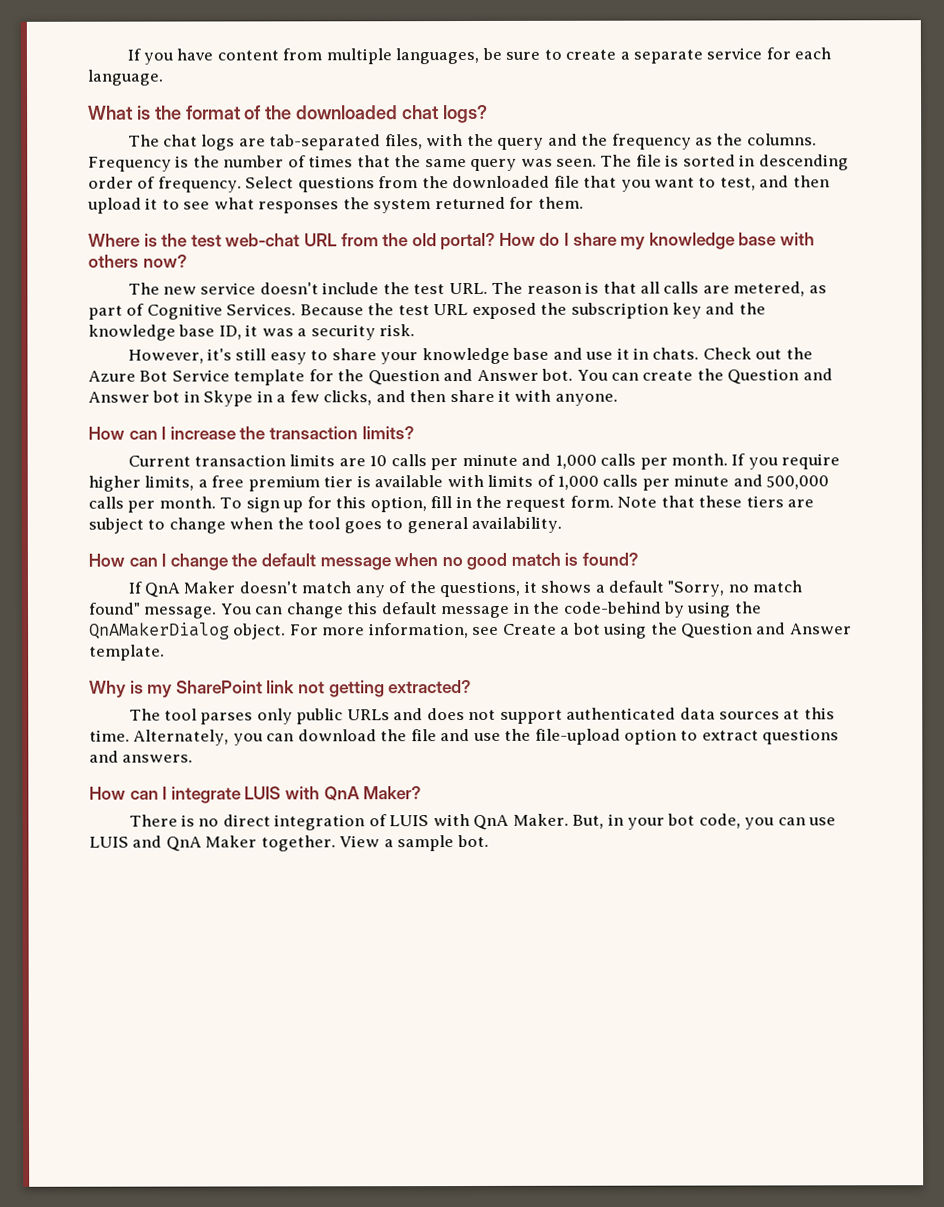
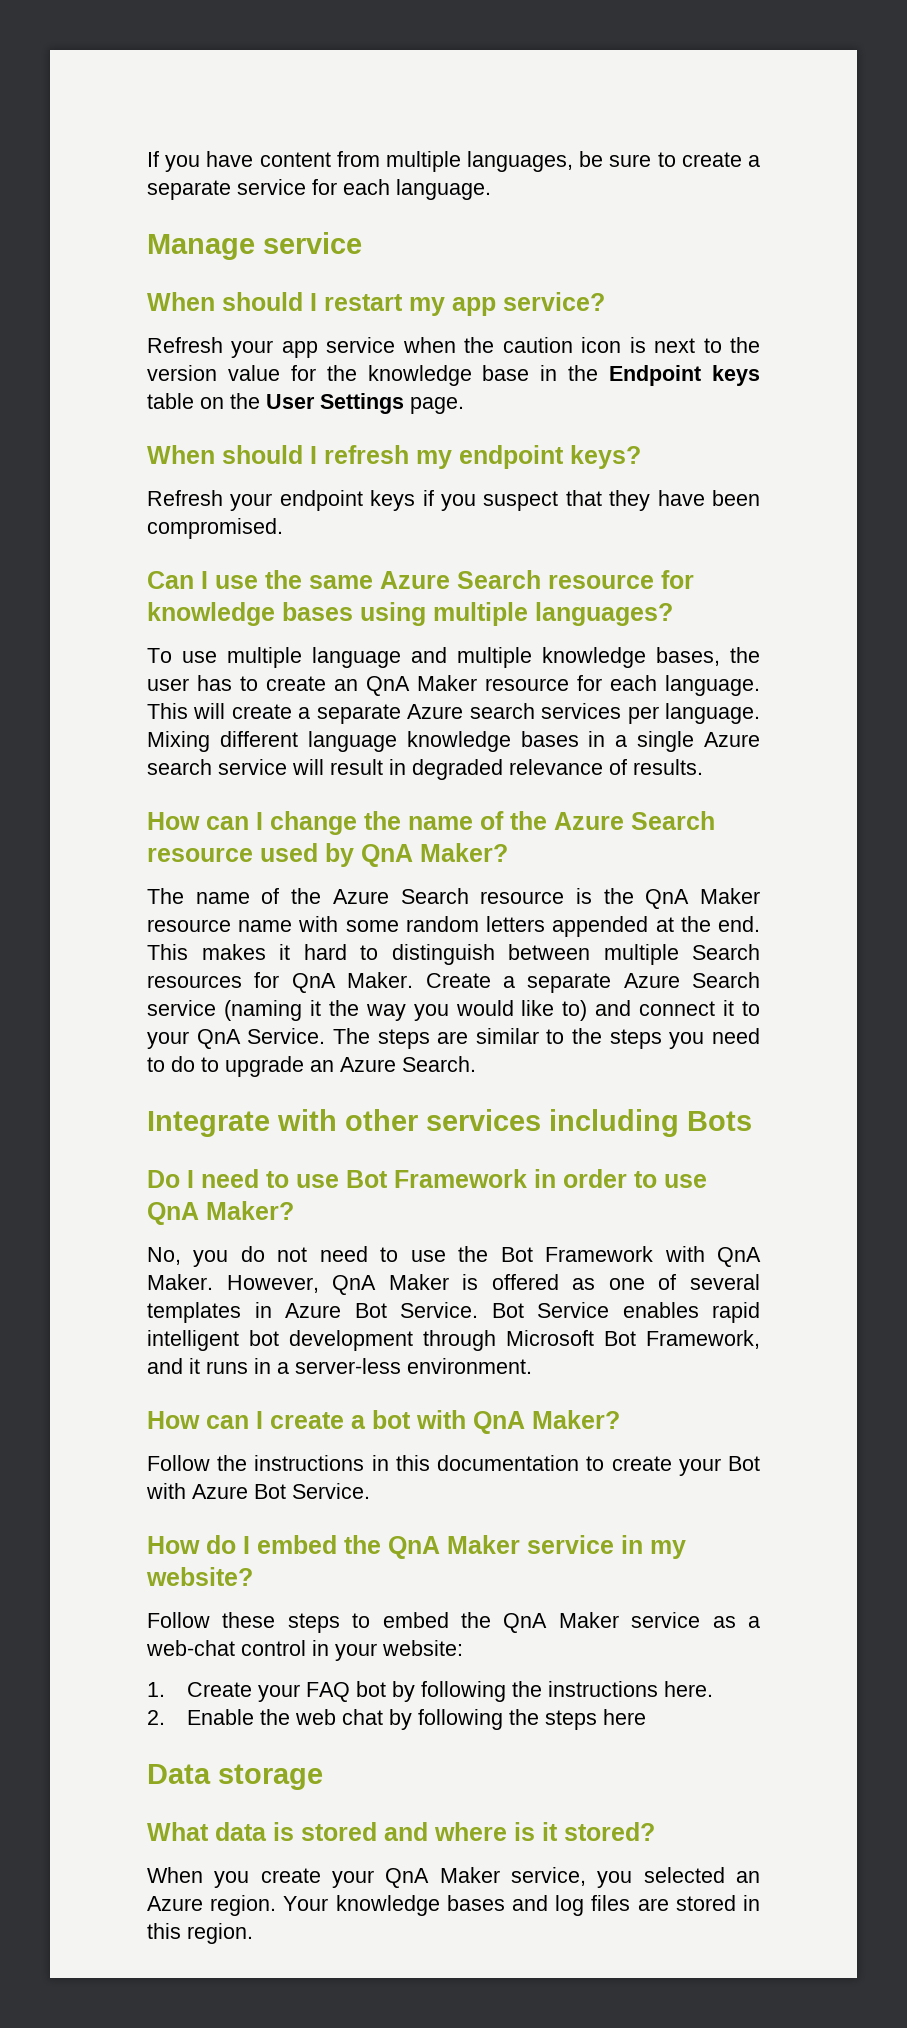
- What is the format of the downloaded chat logs?
- The chat logs are tab-separated files, with the query and the frequency as the columns. Frequency is the number of times that the same query was seen. The file is sorted in descending order of frequency. Select questions from the downloaded file that you want to test, and then upload it to see what responses the system returned for them.
- Where is the test web-chat URL from the old portal? How do I share my knowledge base with others now?
- The new service doesn't include the test URL. The reason is that all calls are metered, as part of Cognitive Services. Because the test URL exposed the subscription key and the knowledge base ID, it was a security risk.
- However, it's still easy to share your knowledge base and use it in chats. Check out the Azure Bot Service template for the Question and Answer bot. You can create the Question and Answer bot in Skype in a few clicks, and then share it with anyone.
- How can I increase the transaction limits?
- Current transaction limits are 10 calls per minute and 1,000 calls per month. If you require higher limits, a free premium tier is available with limits of 1,000 calls per minute and 500,000 calls per month. To sign up for this option, fill in the request form. Note that these tiers are subject to change when the tool goes to general availability.
+ Manage service
+ When should I restart my app service?
+ Refresh your app service when the caution icon is next to the version value for the knowledge base in the Endpoint keys table on the User Settings page.
+ When should I refresh my endpoint keys?
+ Refresh your endpoint keys if you suspect that they have been compromised.
+ Can I use the same Azure Search resource for knowledge bases using multiple languages?
+ To use multiple language and multiple knowledge bases, the user has to create an QnA Maker resource for each language. This will create a separate Azure search services per language. Mixing different language knowledge bases in a single Azure search service will result in degraded relevance of results.
- How can I change the default message when no good match is found?
- If QnA Maker doesn't match any of the questions, it shows a default "Sorry, no match found" message. You can change this default message in the code-behind by using the QnAMakerDialog object. For more information, see Create a bot using the Question and Answer template.
- Why is my SharePoint link not getting extracted?
- The tool parses only public URLs and does not support authenticated data sources at this time. Alternately, you can download the file and use the file-upload option to extract questions and answers.
- How can I integrate LUIS with QnA Maker?
+ How can I change the name of the Azure Search resource used by QnA Maker?
+ The name of the Azure Search resource is the QnA Maker resource name with some random letters appended at the end. This makes it hard to distinguish between multiple Search resources for QnA Maker. Create a separate Azure Search service (naming it the way you would like to) and connect it to your QnA Service. The steps are similar to the steps you need to do to upgrade an Azure Search.
+ Integrate with other services including Bots
+ Do I need to use Bot Framework in order to use QnA Maker?
+ No, you do not need to use the Bot Framework with QnA Maker. However, QnA Maker is offered as one of several templates in Azure Bot Service. Bot Service enables rapid intelligent bot development through Microsoft Bot Framework, and it runs in a server-less environment.
+ How can I create a bot with QnA Maker?
- There is no direct integration of LUIS with QnA Maker. But, in your bot code, you can use LUIS and QnA Maker together. View a sample bot.
+ Follow the instructions in this documentation to create your Bot with Azure Bot Service.
+ How do I embed the QnA Maker service in my website?
+ Follow these steps to embed the QnA Maker service as a web-chat control in your website:
+ 1. Create your FAQ bot by following the instructions here.
+ 2. Enable the web chat by following the steps here
+ Data storage
+ What data is stored and where is it stored?
+ When you create your QnA Maker service, you selected an Azure region. Your knowledge bases and log files are stored in this region.

